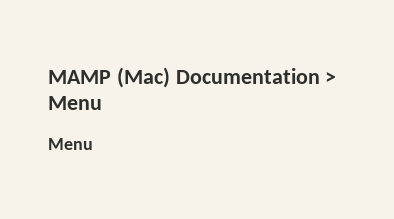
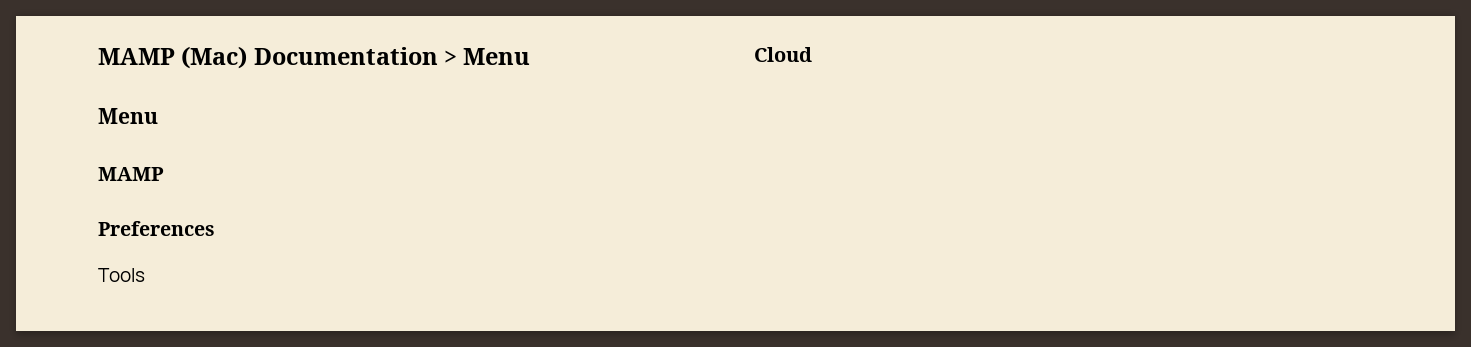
  MAMP (Mac) Documentation > Menu
  Menu
+ MAMP
+ Preferences
+ Tools
+ Cloud

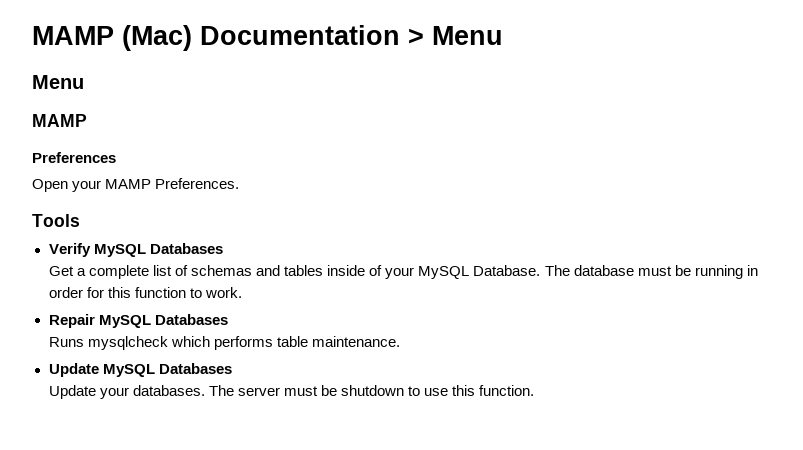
+ Open your MAMP Preferences.
  Tools
- Cloud
+ Verify MySQL Databases
+ Get a complete list of schemas and tables inside of your MySQL Database. The database must be running in order for this function to work.
+ Repair MySQL Databases
+ Runs mysqlcheck which performs table maintenance.
+ Update MySQL Databases
+ Update your databases. The server must be shutdown to use this function.

